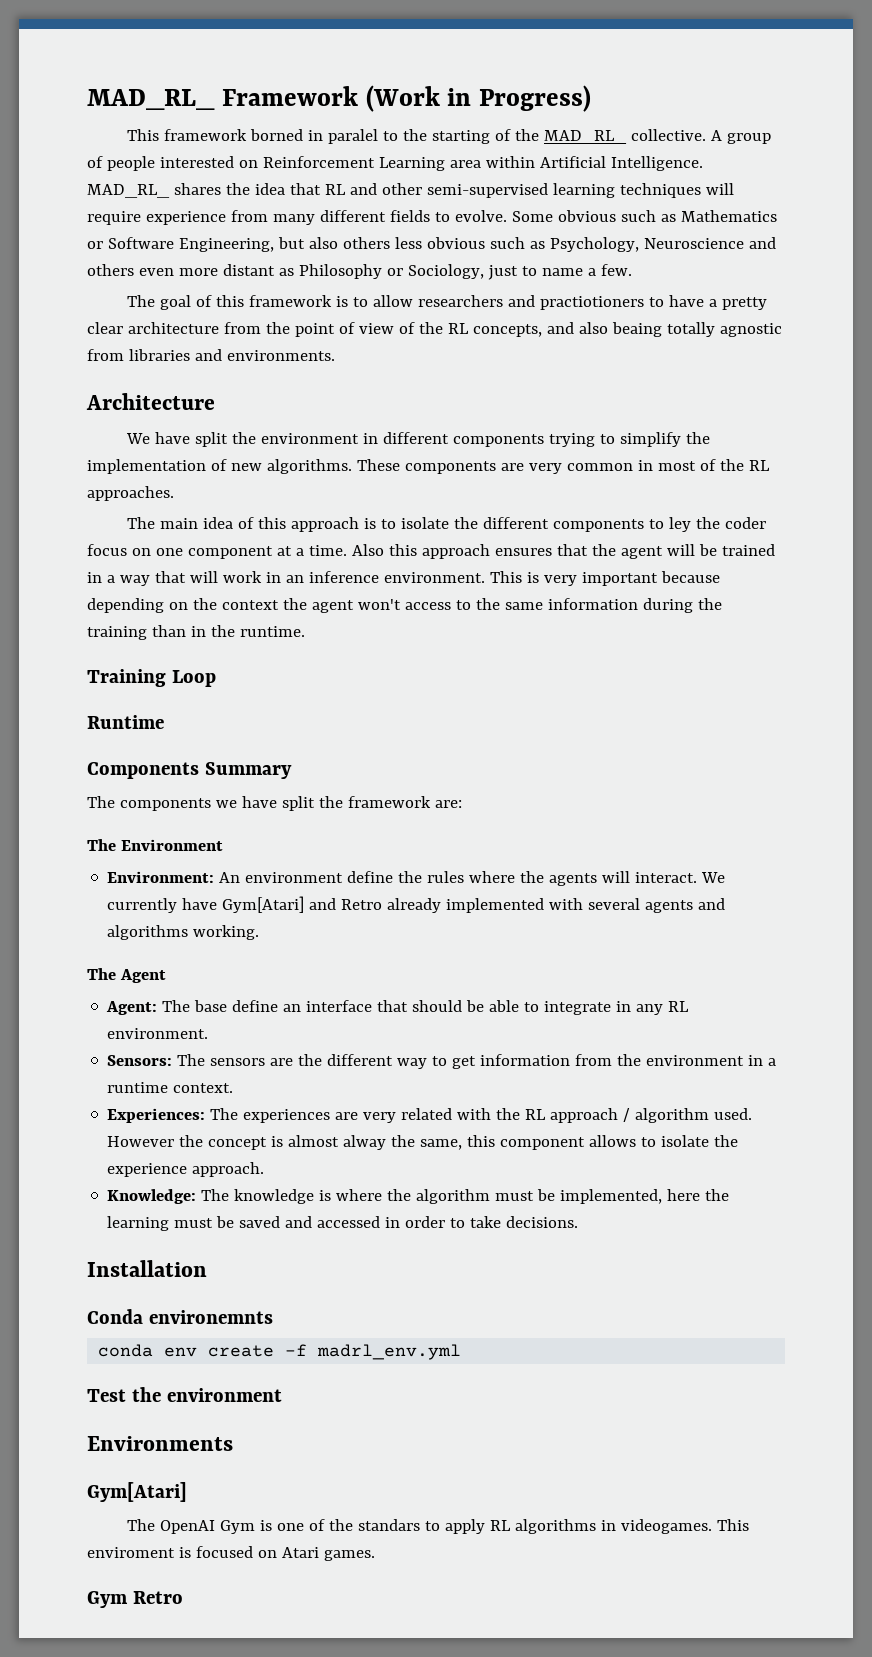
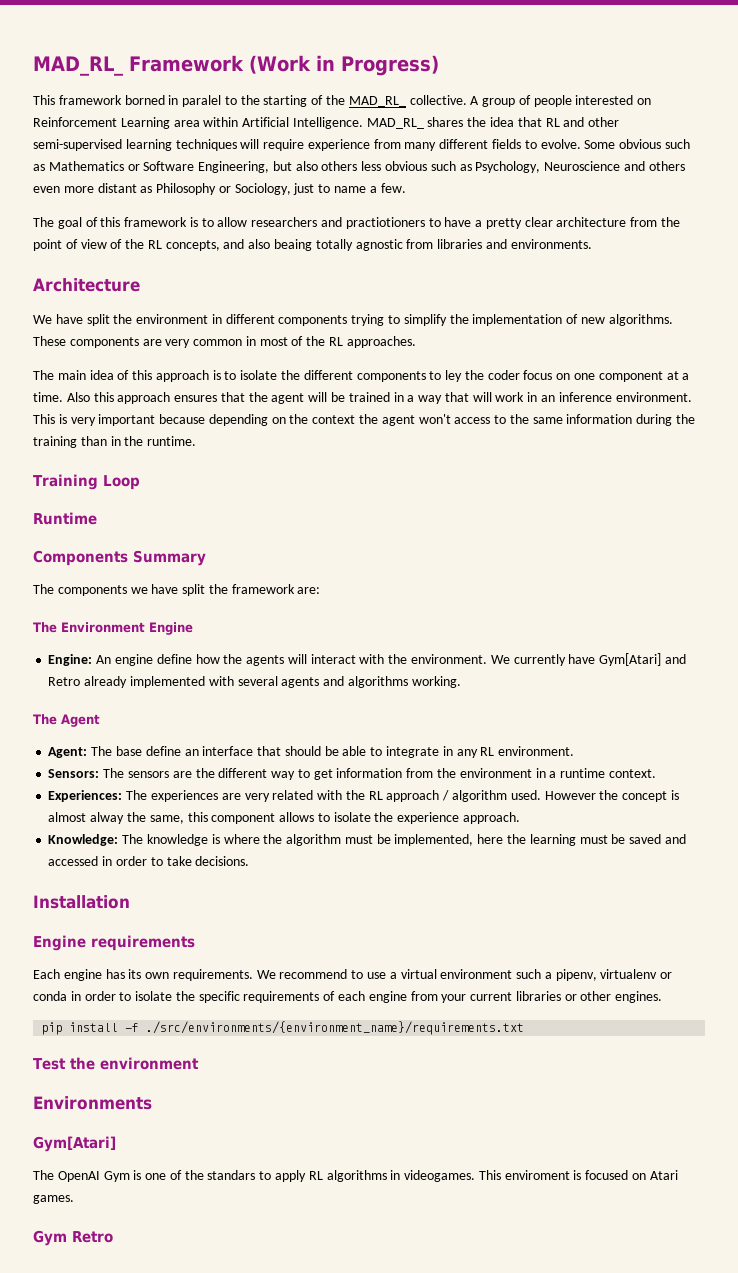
- The Environment
- Environment: An environment define the rules where the agents will interact.
+ The Environment Engine
+ Engine: An engine define how the agents will interact with the environment.
- Conda environemnts
- conda env create -f madrl_env.yml
+ Engine requirements
+ Each engine has its own requirements. We recommend to use a virtual environment such a pipenv, virtualenv or conda in order to isolate the specific requirements of each engine from your current libraries or other engines.
+ pip install -f ./src/environments/{environment_name}/requirements.txt

